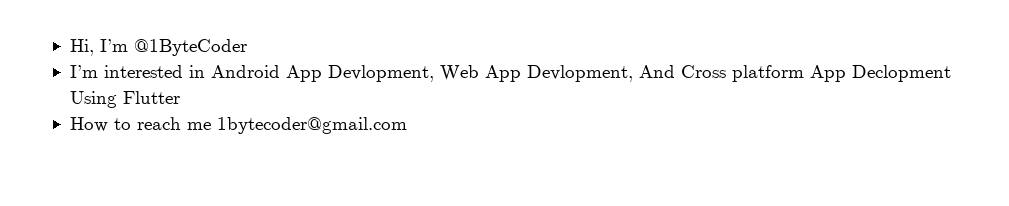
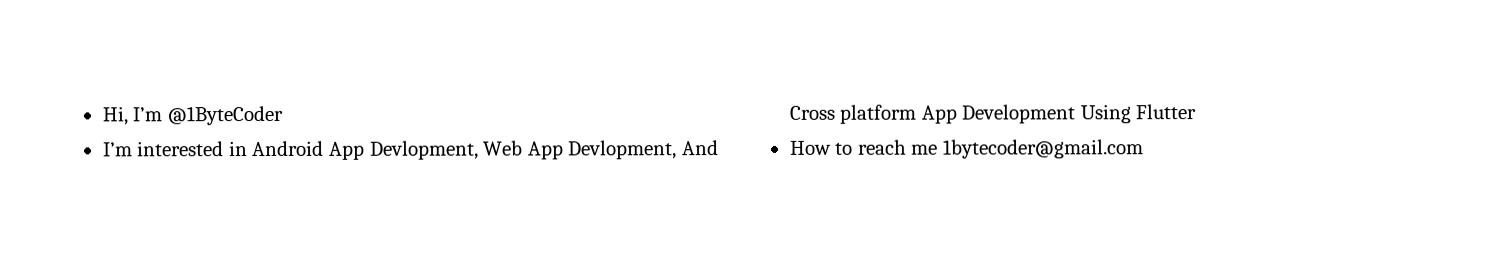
- I’m interested in Android App Devlopment, Web App Devlopment, And Cross platform App Declopment Using Flutter
+ I’m interested in Android App Devlopment, Web App Devlopment, And Cross platform App Development Using Flutter

